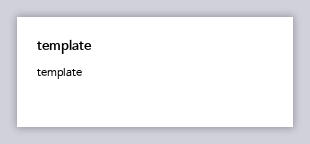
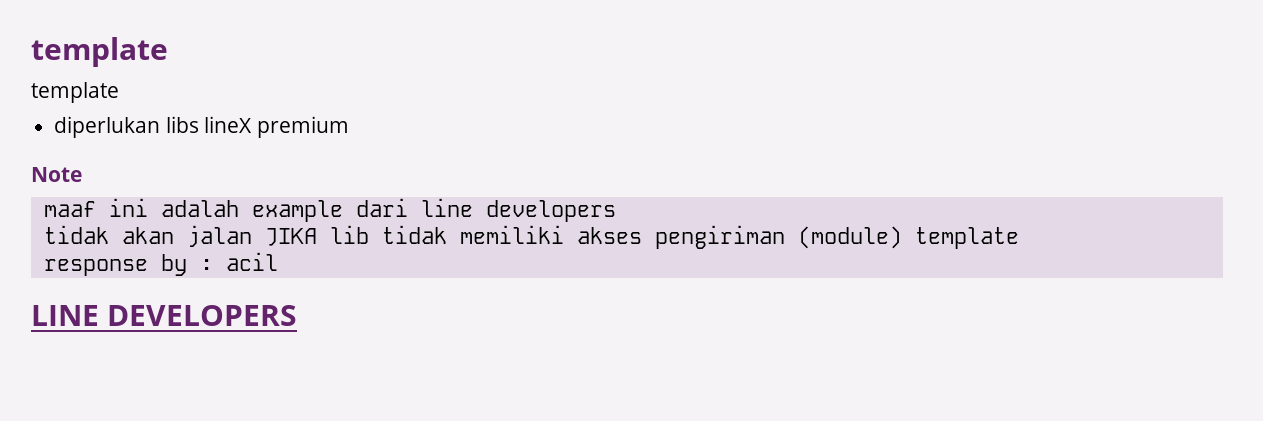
+ diperlukan libs lineX premium
+ Note
+ maaf ini adalah example dari line developers
+ tidak akan jalan JIKA lib tidak memiliki akses pengiriman (module) template
+ response by : acil
+ LINE DEVELOPERS

